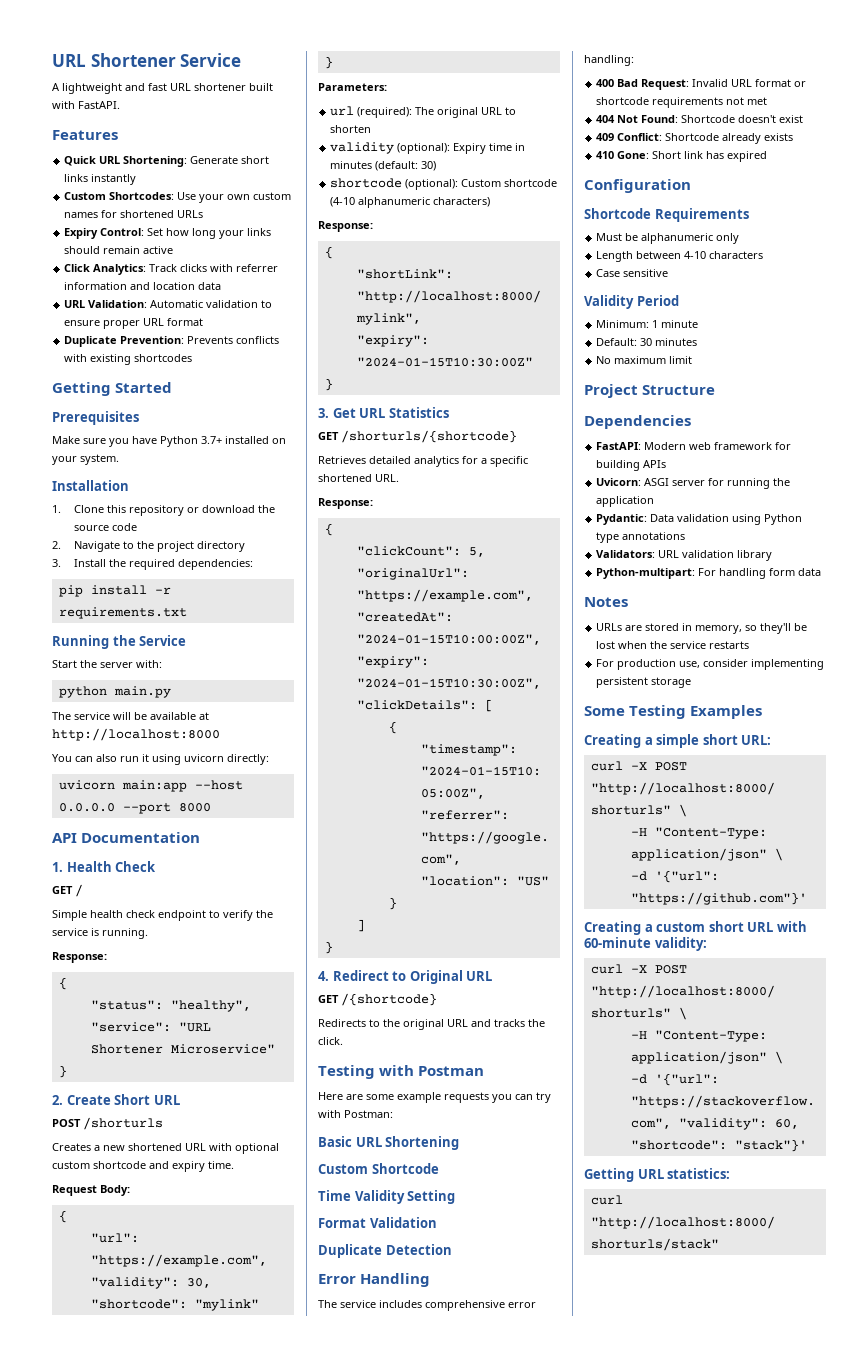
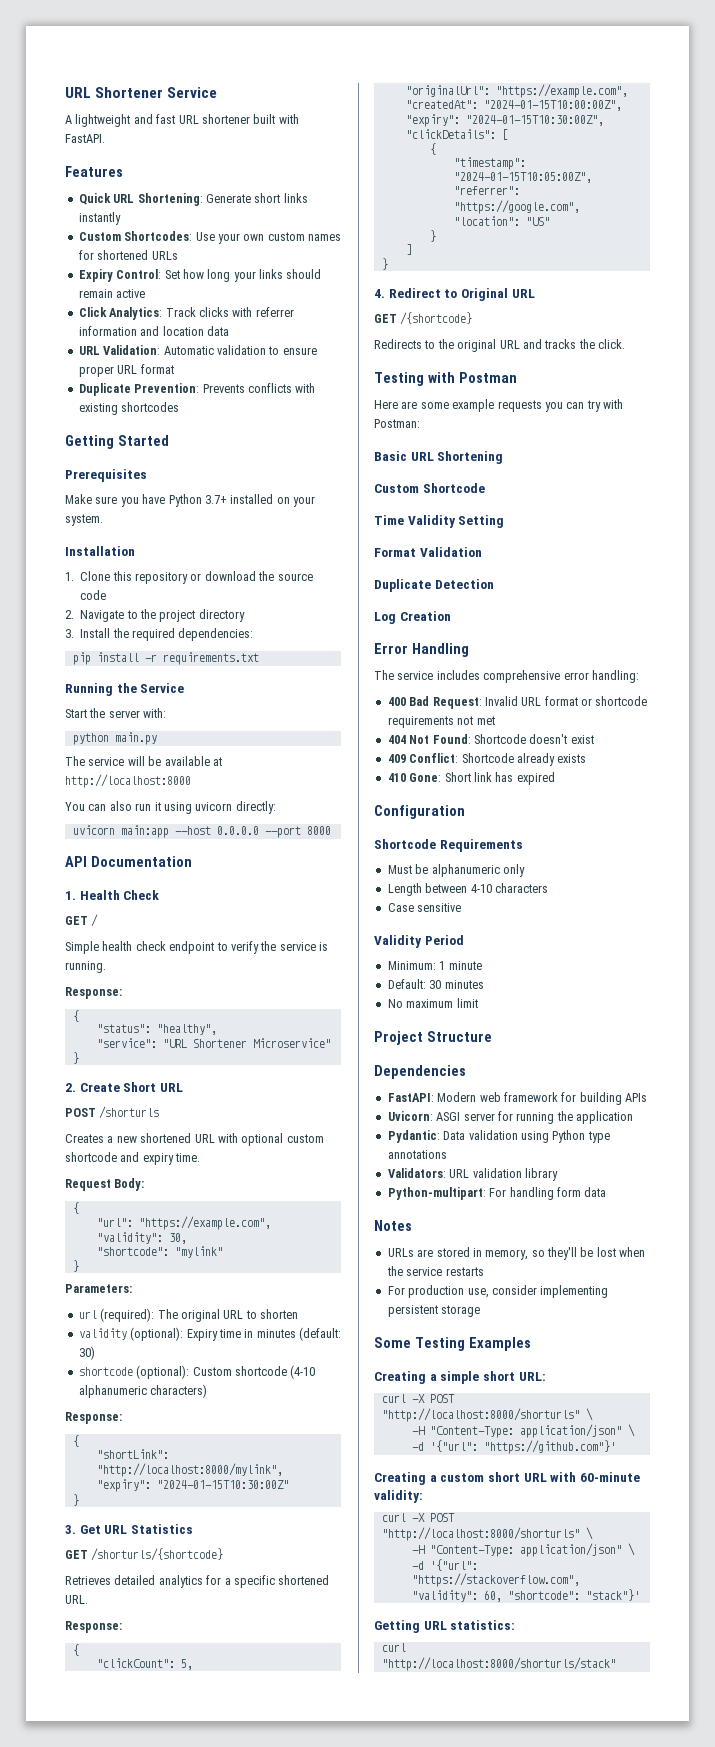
+ Log Creation

